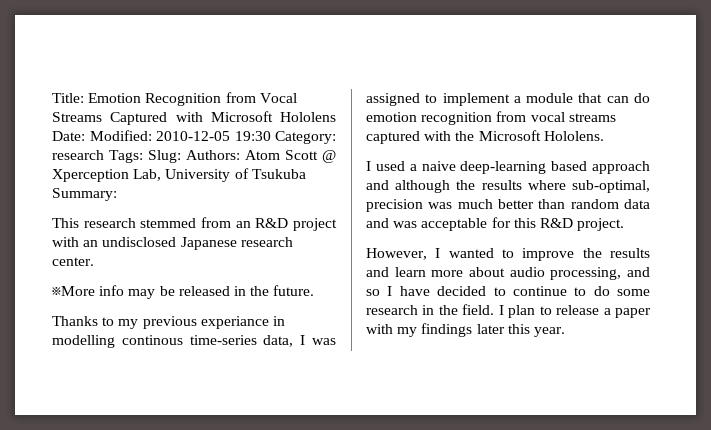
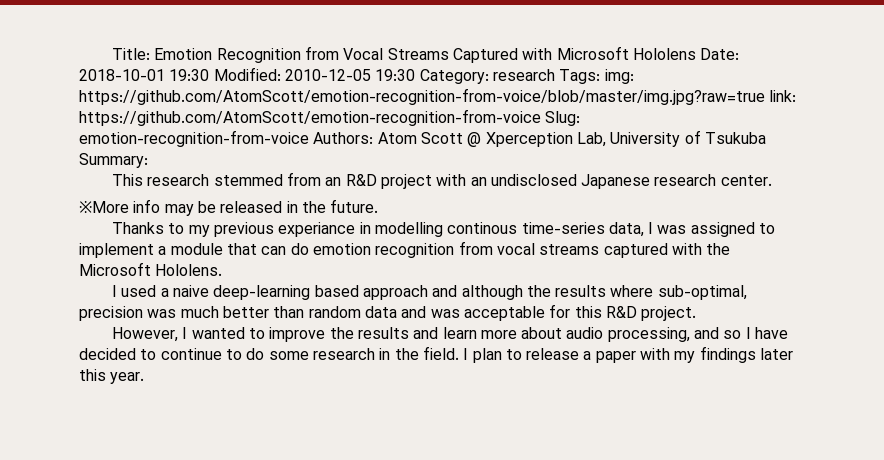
- Title: Emotion Recognition from Vocal Streams Captured with Microsoft Hololens Date: Modified: 2010-12-05 19:30 Category: research Tags: Slug: Authors: Atom Scott @ Xperception Lab, University of Tsukuba Summary:
+ Title: Emotion Recognition from Vocal Streams Captured with Microsoft Hololens Date: 2018-10-01 19:30 Modified: 2010-12-05 19:30 Category: research Tags: img: https://github.com/AtomScott/emotion-recognition-from-voice/blob/master/img.jpg?raw=true link: https://github.com/AtomScott/emotion-recognition-from-voice Slug: emotion-recognition-from-voice Authors: Atom Scott @ Xperception Lab, University of Tsukuba Summary:

